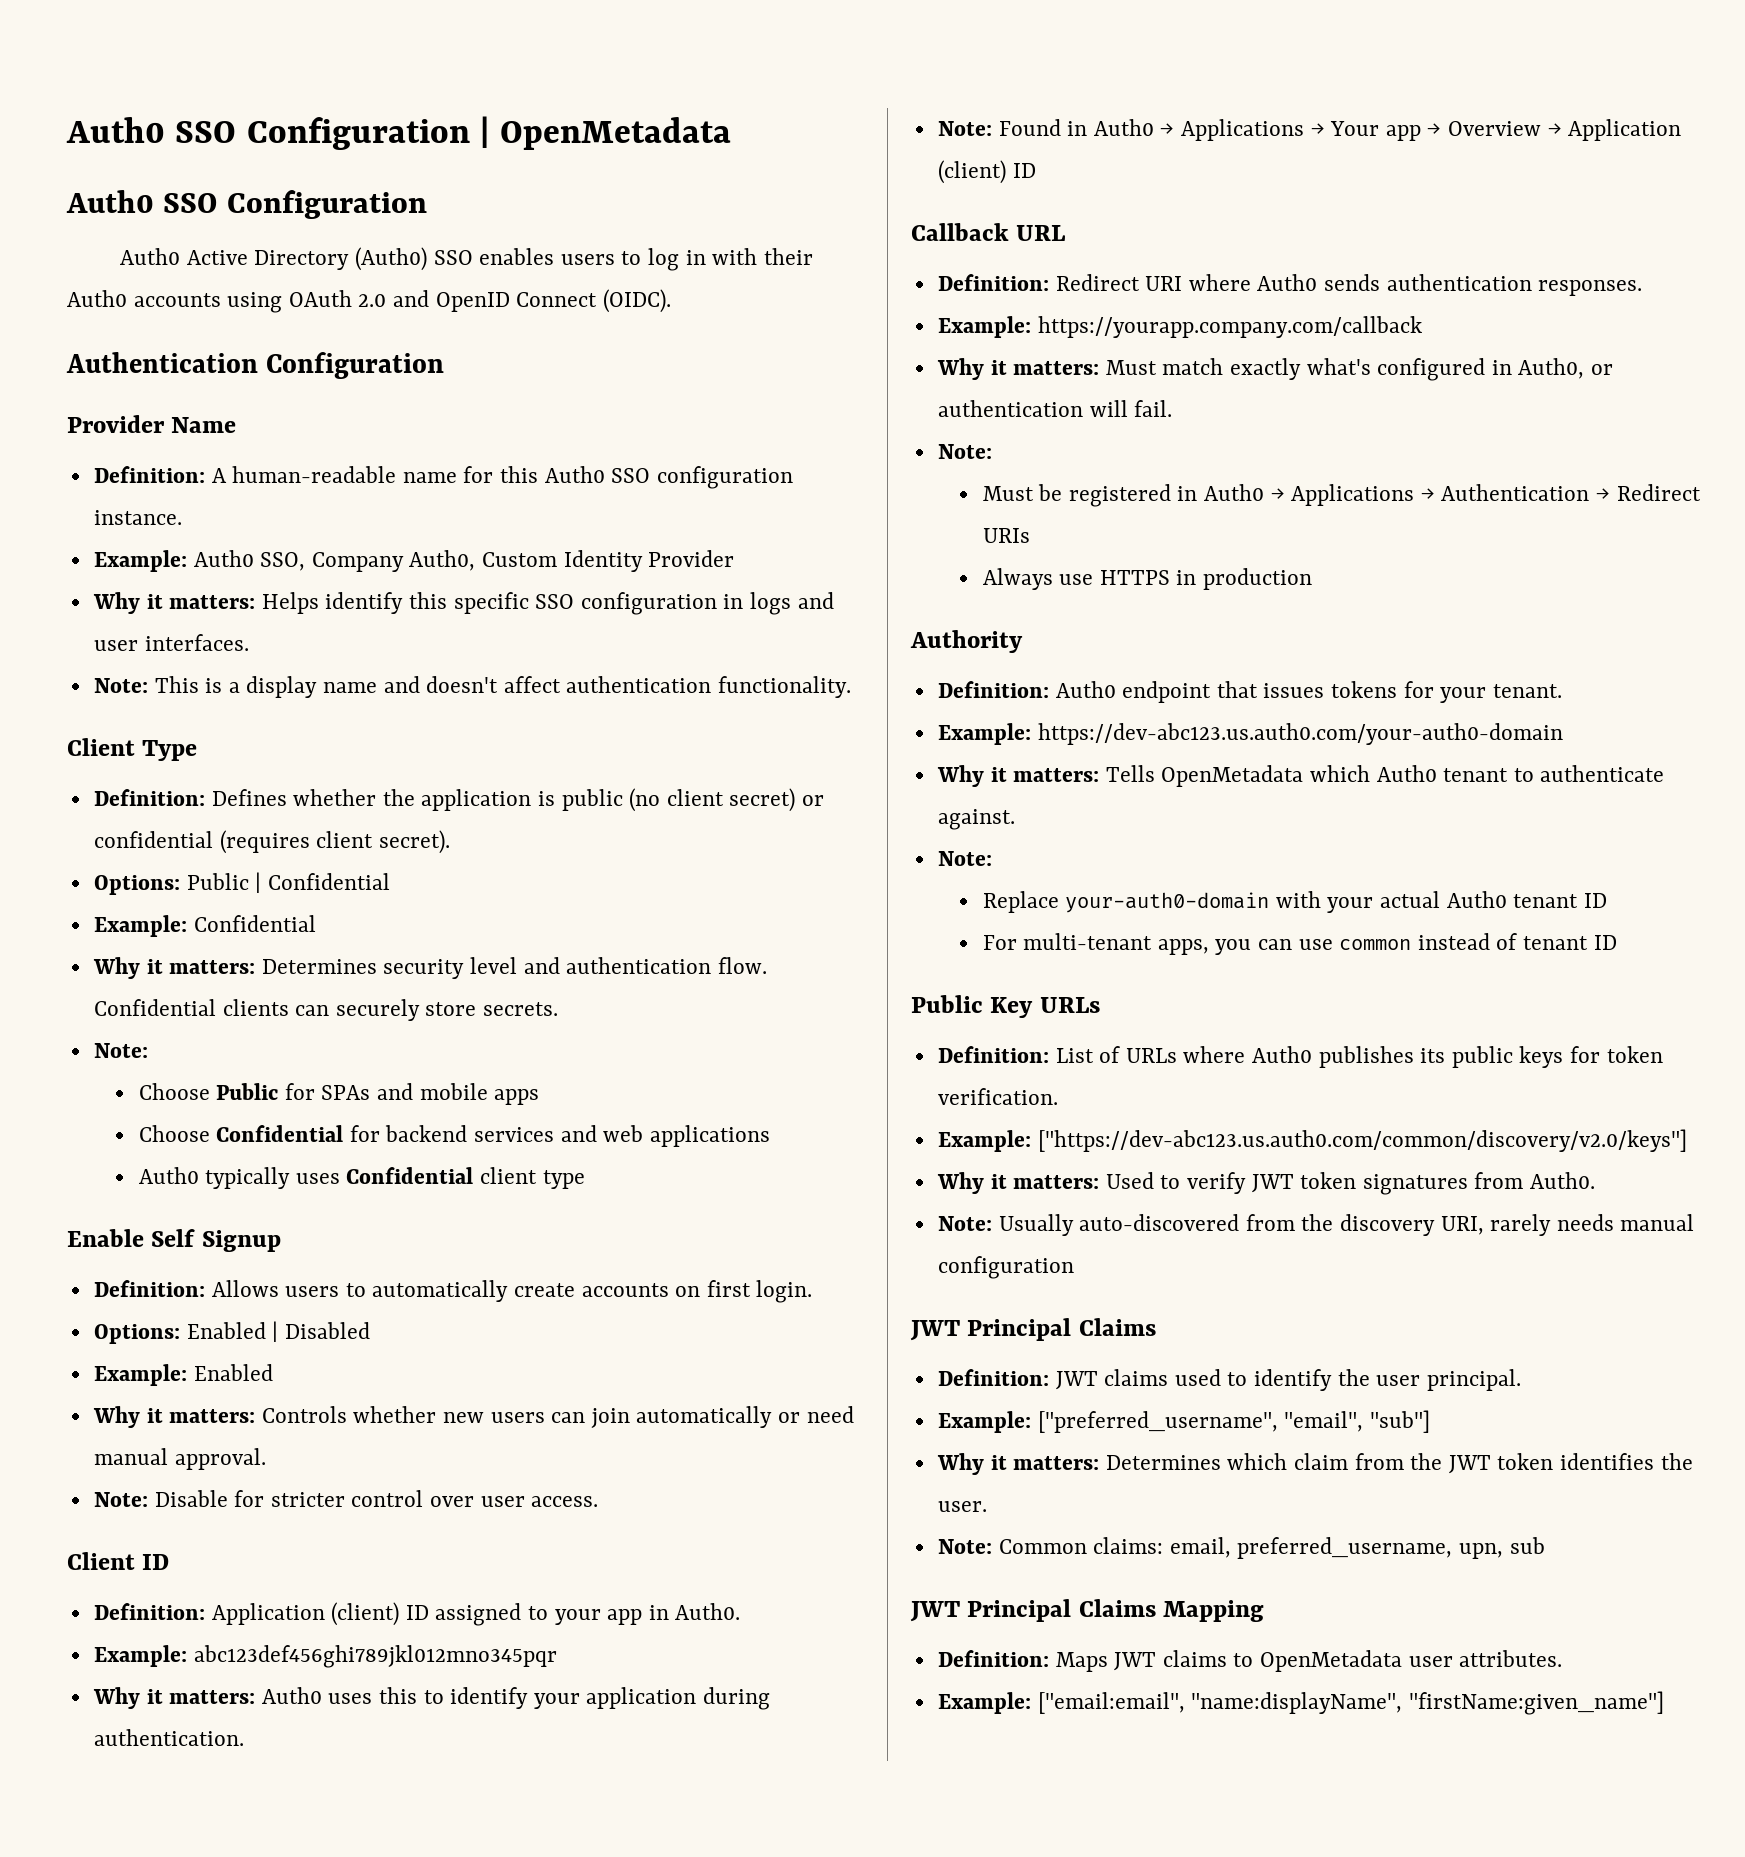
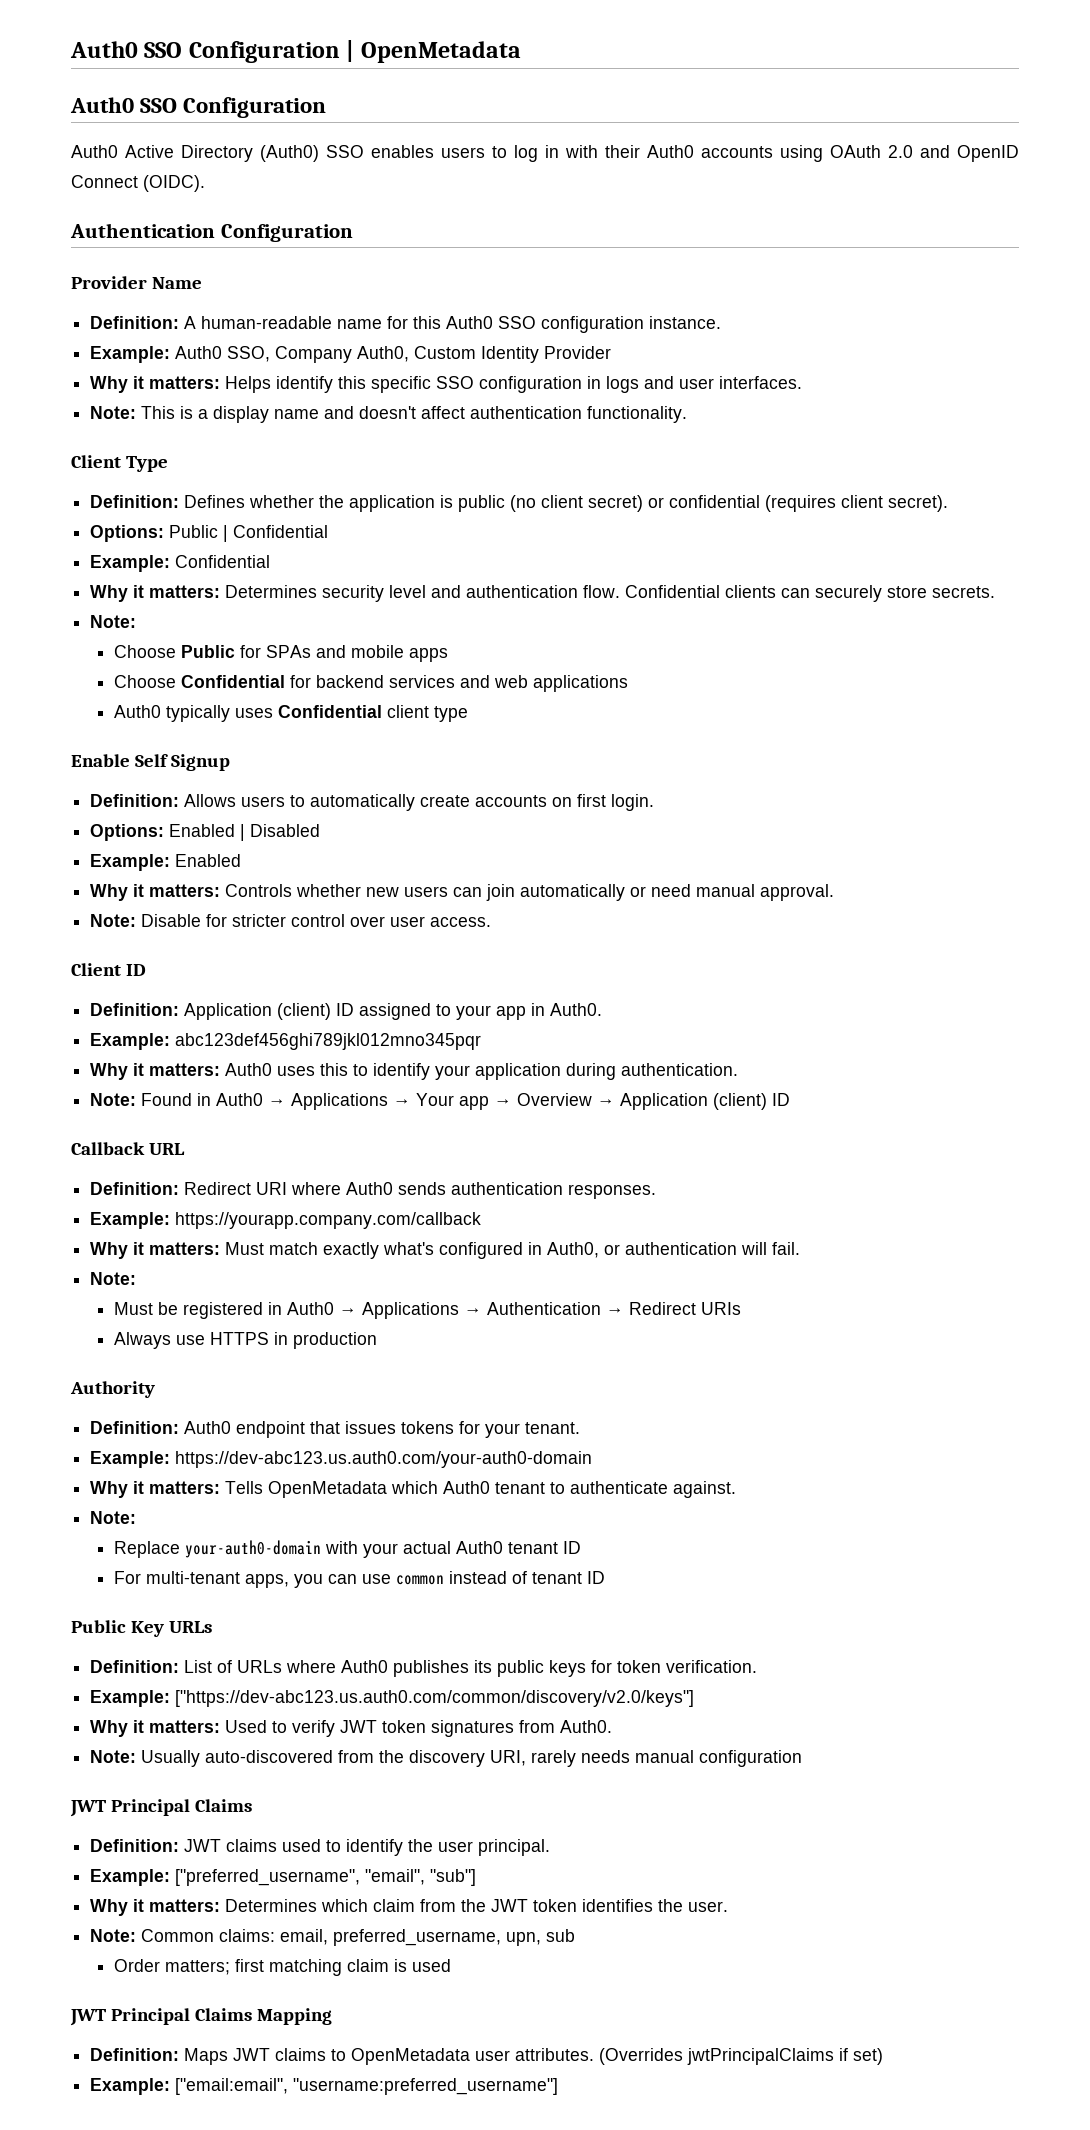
+ Order matters; first matching claim is used
+ (Overrides jwtPrincipalClaims if set)
- Example: ["email:email", "name:displayName", "firstName:given_name"]
+ Example: ["email:email", "username:preferred_username"]

